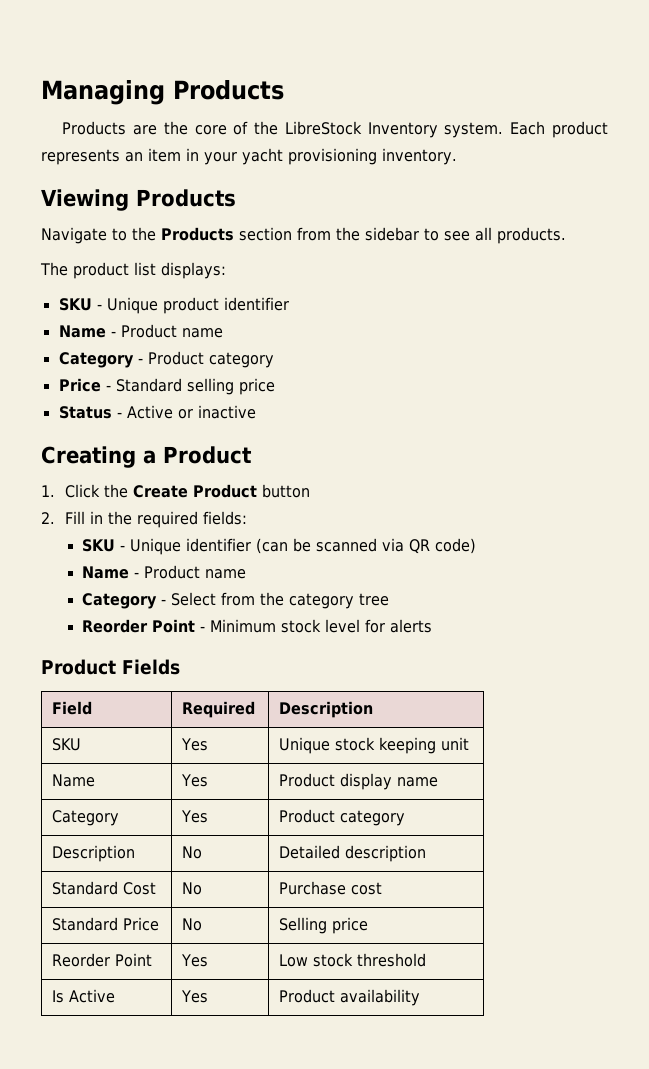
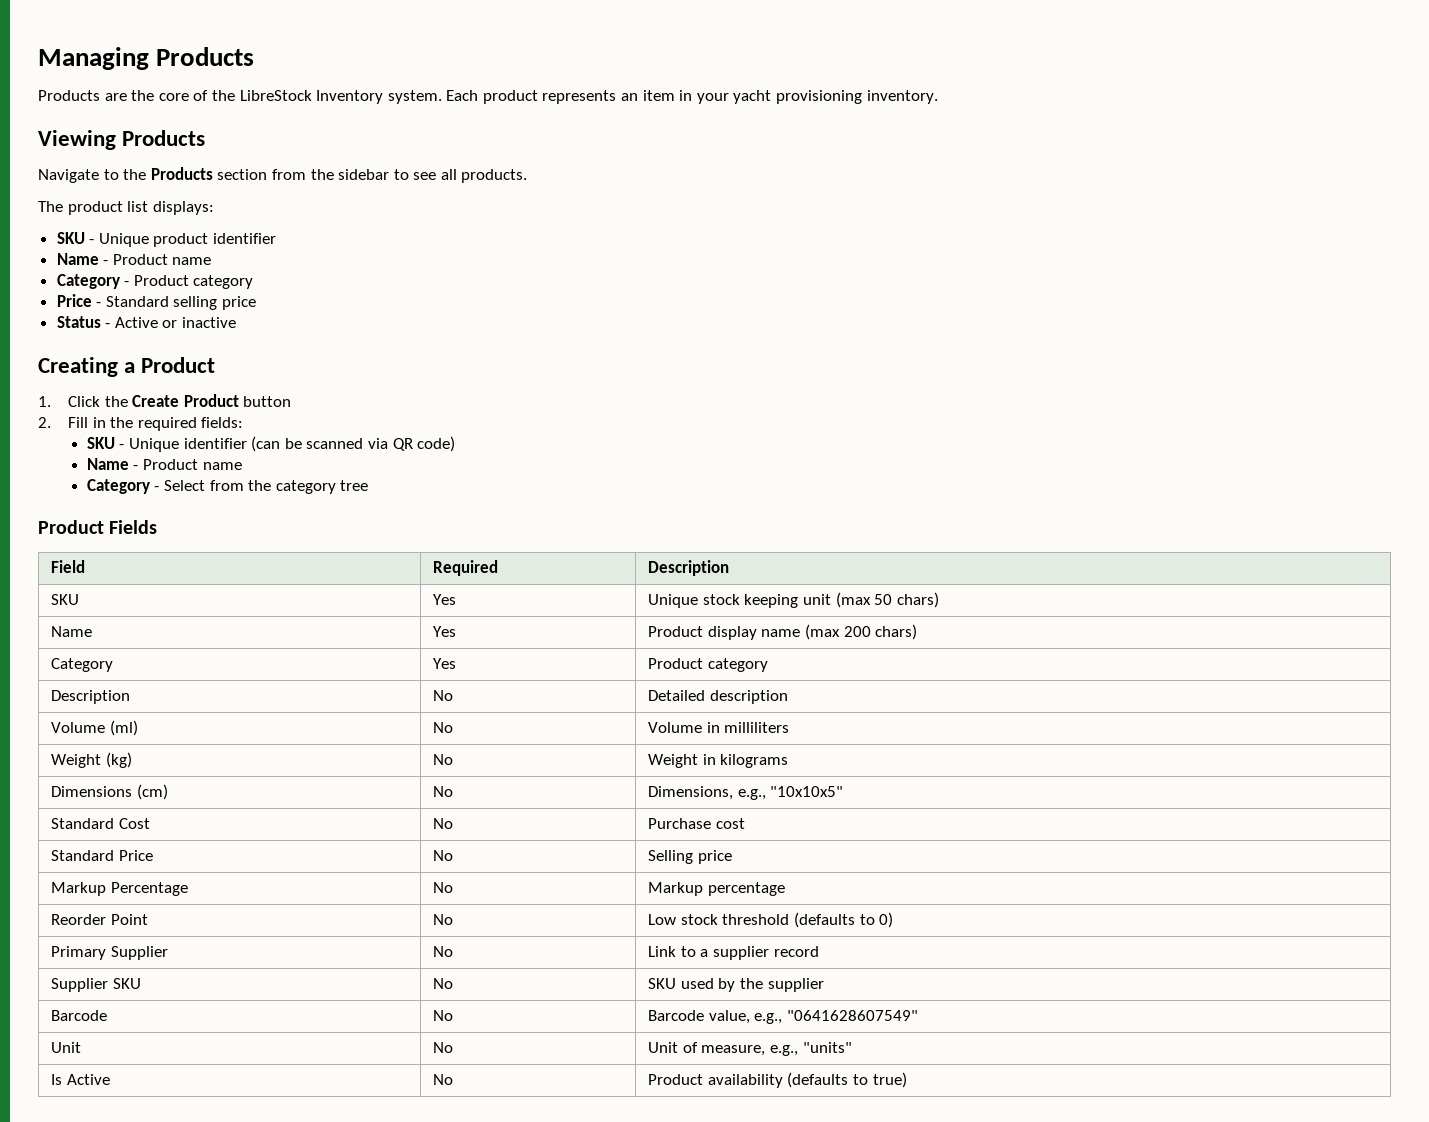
- Reorder Point - Minimum stock level for alerts
- SKU | Yes | Unique stock keeping unit
+ SKU | Yes | Unique stock keeping unit (max 50 chars)
- Name | Yes | Product display name
+ Name | Yes | Product display name (max 200 chars)
+ Volume (ml) | No | Volume in milliliters
+ Weight (kg) | No | Weight in kilograms
+ Dimensions (cm) | No | Dimensions, e.g., "10x10x5"
+ Markup Percentage | No | Markup percentage
- Reorder Point | Yes | Low stock threshold
+ Reorder Point | No | Low stock threshold (defaults to 0)
+ Primary Supplier | No | Link to a supplier record
+ Supplier SKU | No | SKU used by the supplier
+ Barcode | No | Barcode value, e.g., "0641628607549"
+ Unit | No | Unit of measure, e.g., "units"
- Is Active | Yes | Product availability
+ Is Active | No | Product availability (defaults to true)

